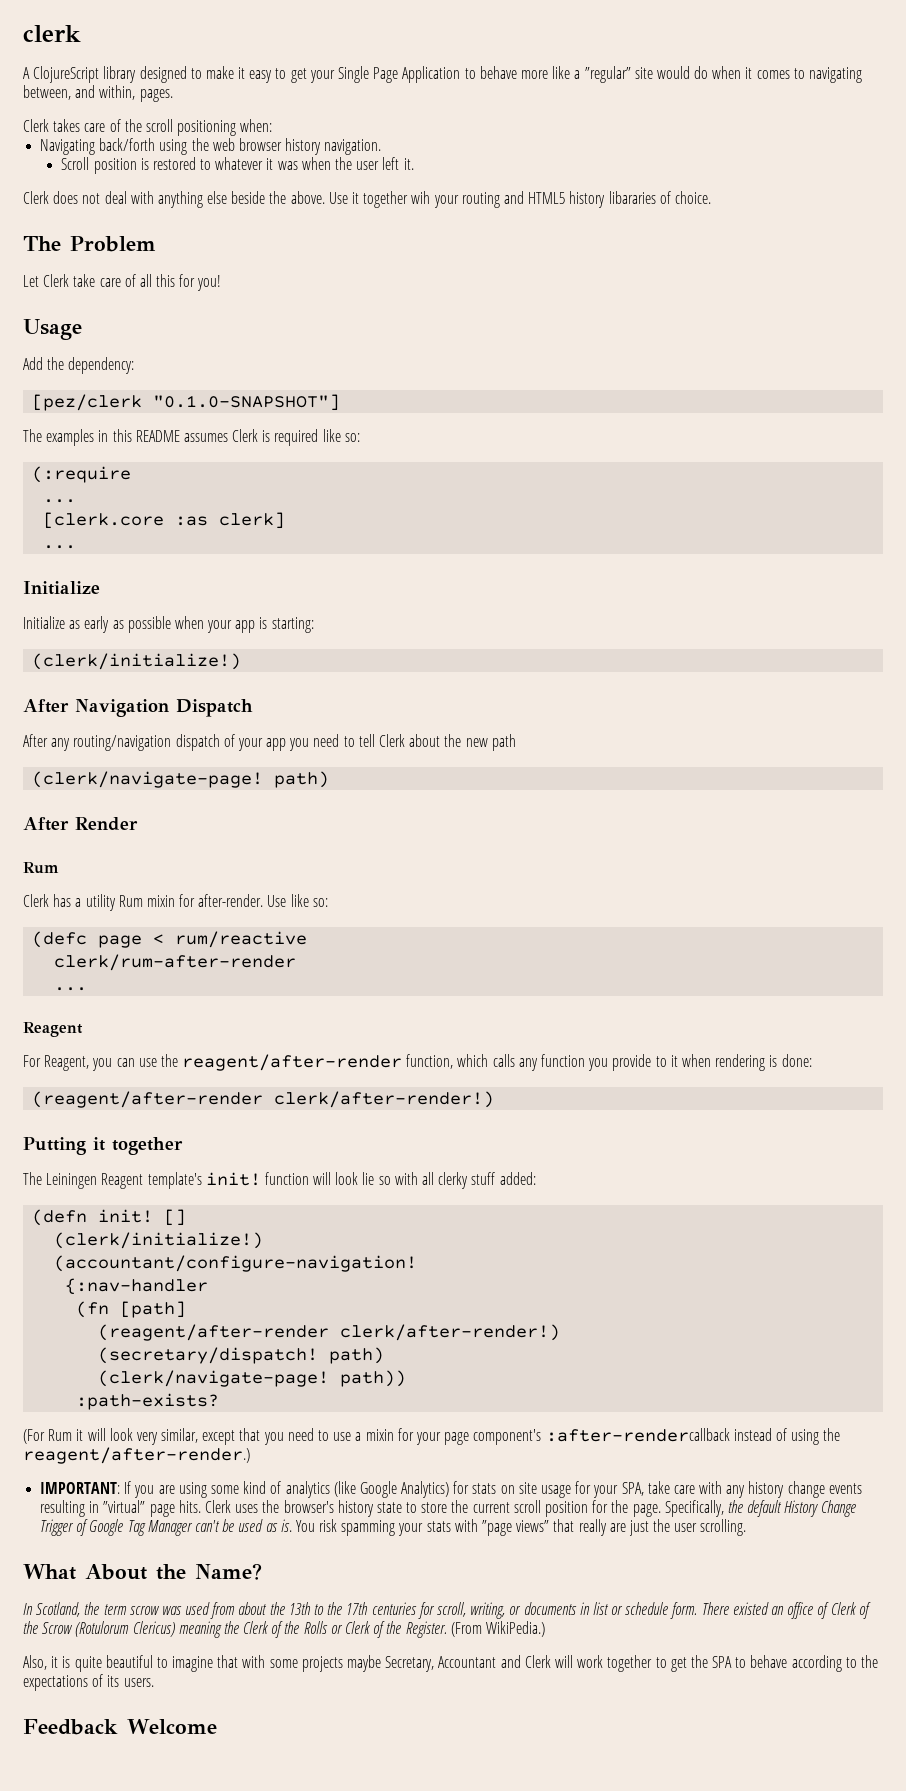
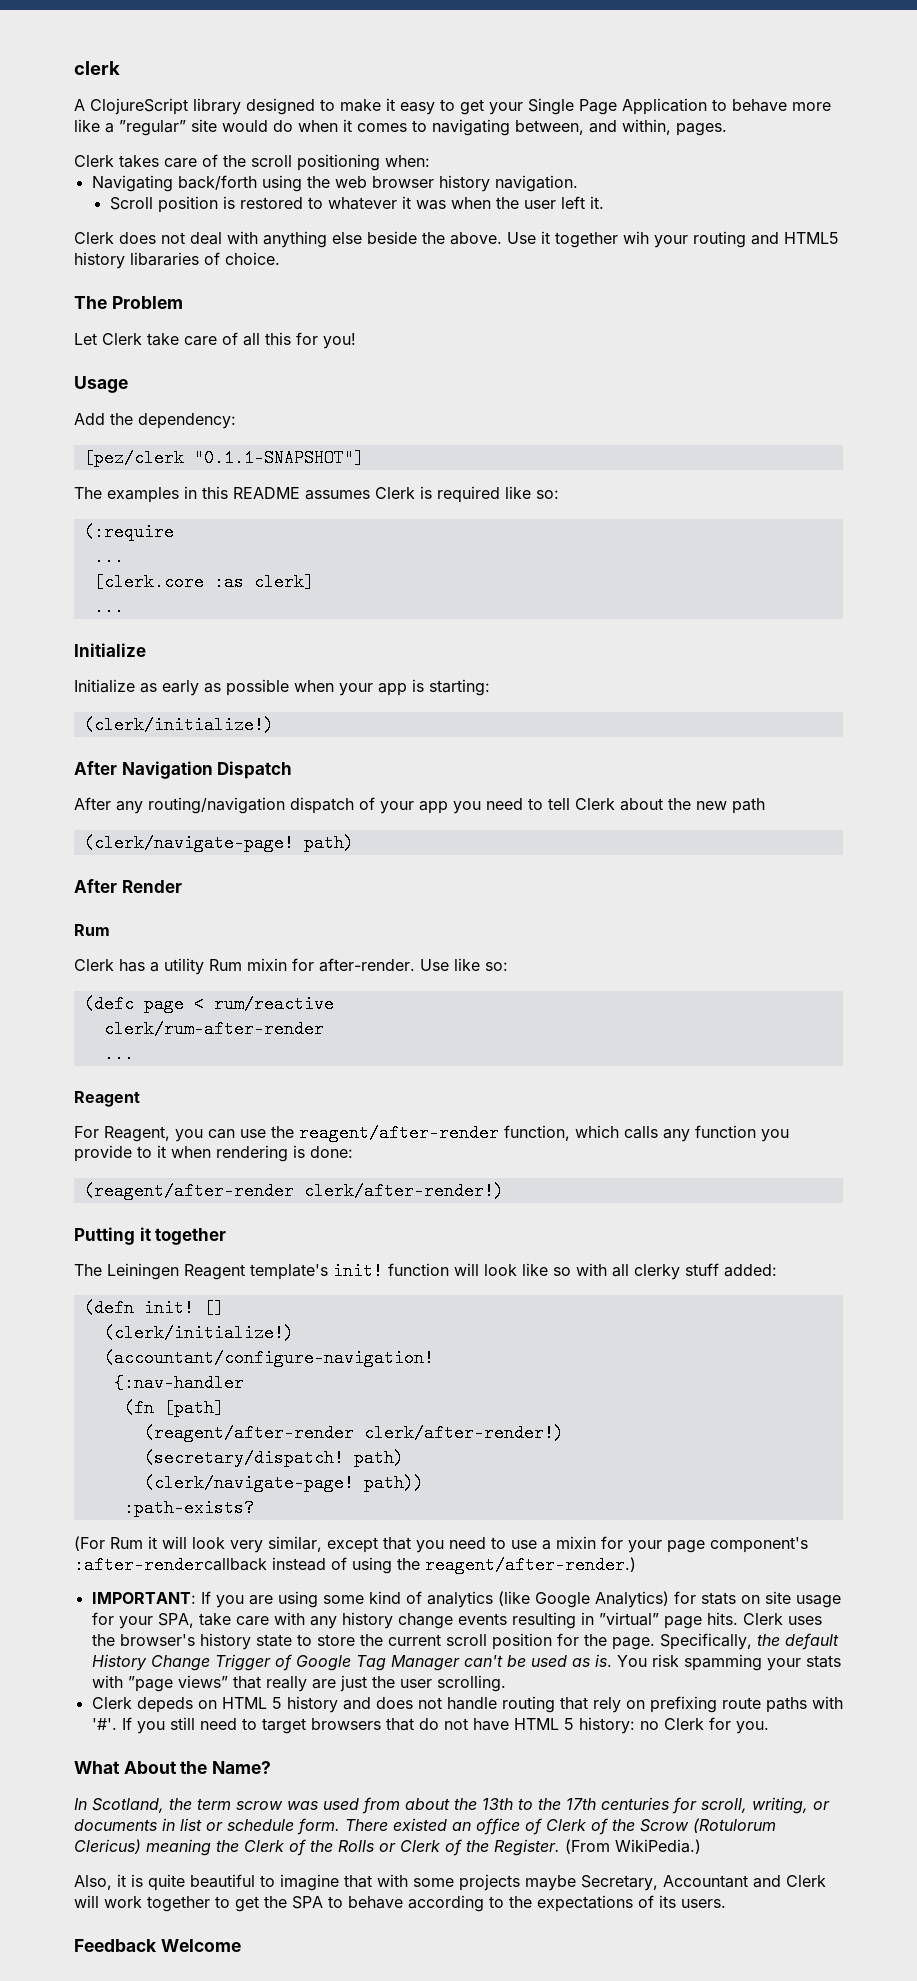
- [pez/clerk "0.1.0-SNAPSHOT"]
+ [pez/clerk "0.1.1-SNAPSHOT"]
- The Leiningen Reagent template's init! function will look lie so with all clerky stuff added:
+ The Leiningen Reagent template's init! function will look like so with all clerky stuff added:
+ Clerk depeds on HTML 5 history and does not handle routing that rely on prefixing route paths with '#'. If you still need to target browsers that do not have HTML 5 history: no Clerk for you.

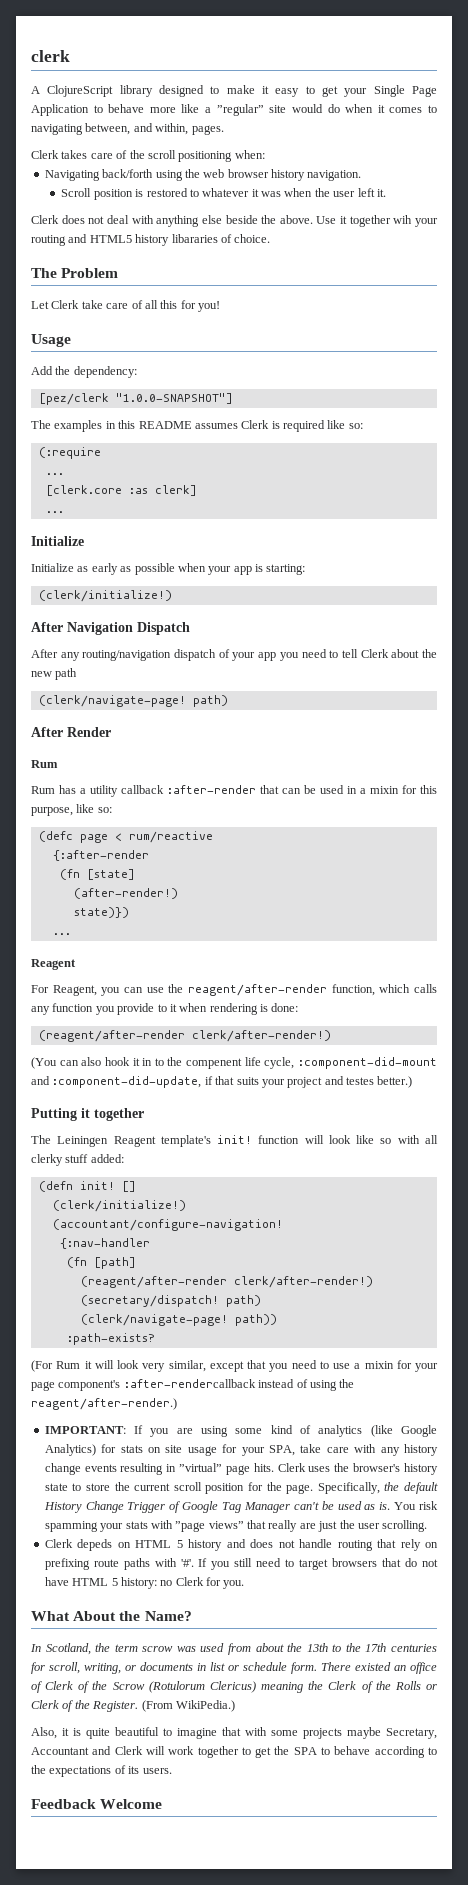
- [pez/clerk "0.1.1-SNAPSHOT"]
+ [pez/clerk "1.0.0-SNAPSHOT"]
- Clerk has a utility Rum mixin for after-render. Use like so:
+ Rum has a utility callback :after-render that can be used in a mixin for this purpose, like so:
- clerk/rum-after-render
+ {:after-render
+ (fn [state]
+ (after-render!)
+ state)})
+ (You can also hook it in to the compenent life cycle, :component-did-mount and :component-did-update, if that suits your project and testes better.)

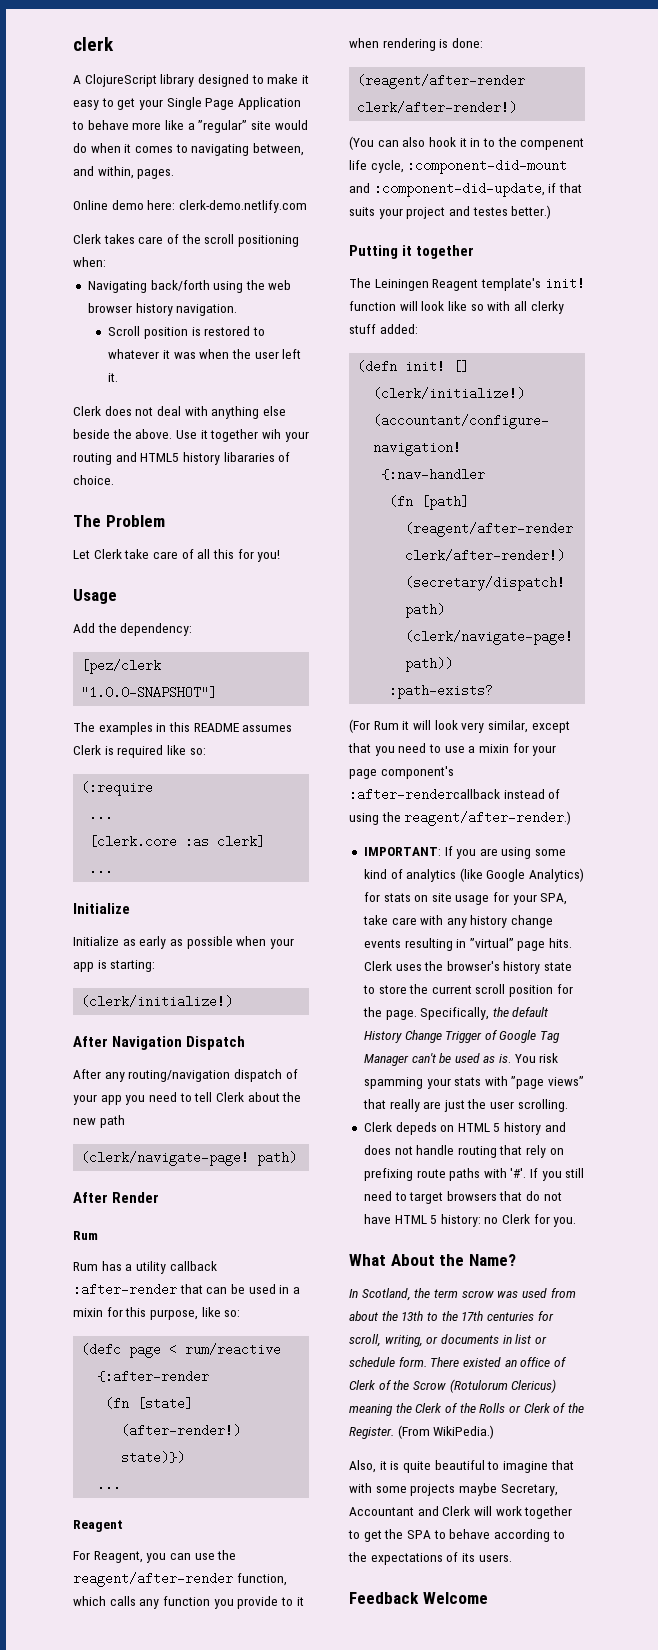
+ Online demo here: clerk-demo.netlify.com

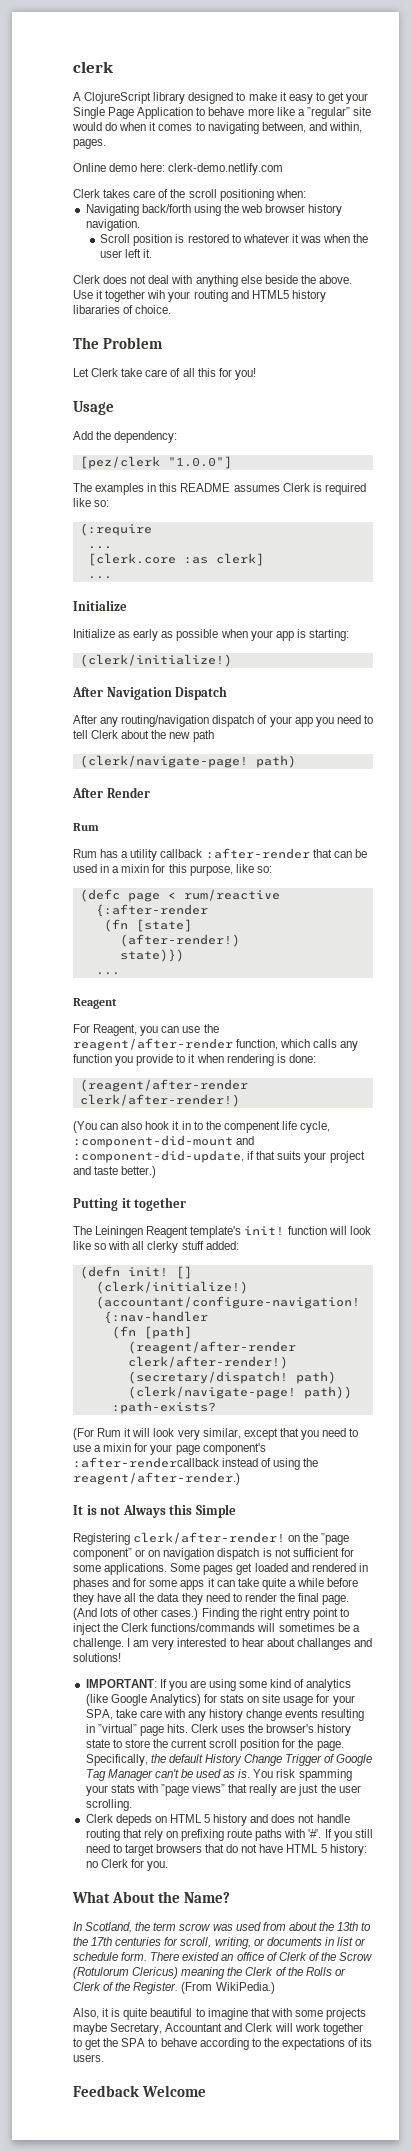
- [pez/clerk "1.0.0-SNAPSHOT"]
+ [pez/clerk "1.0.0"]
- (You can also hook it in to the compenent life cycle, :component-did-mount and :component-did-update, if that suits your project and testes better.)
+ (You can also hook it in to the compenent life cycle, :component-did-mount and :component-did-update, if that suits your project and taste better.)
+ It is not Always this Simple
+ Registering clerk/after-render! on the ”page component” or on navigation dispatch is not sufficient for some applications. Some pages get loaded and rendered in phases and for some apps it can take quite a while before they have all the data they need to render the final page. (And lots of other cases.) Finding the right entry point to inject the Clerk functions/commands will sometimes be a challenge. I am very interested to hear about challanges and solutions!

